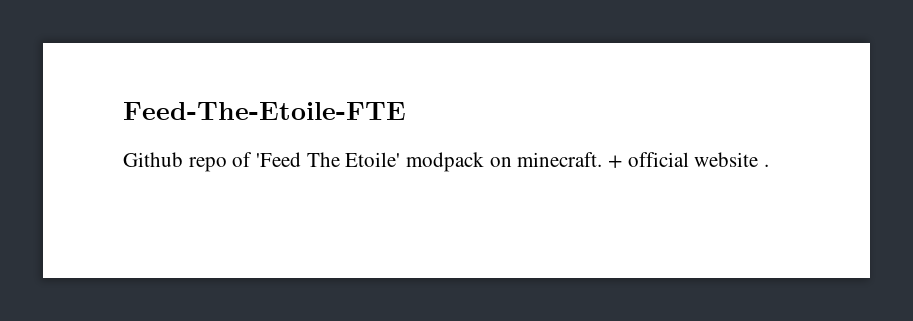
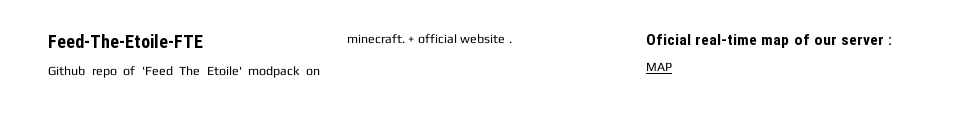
+ Oficial real-time map of our server :
+ MAP

